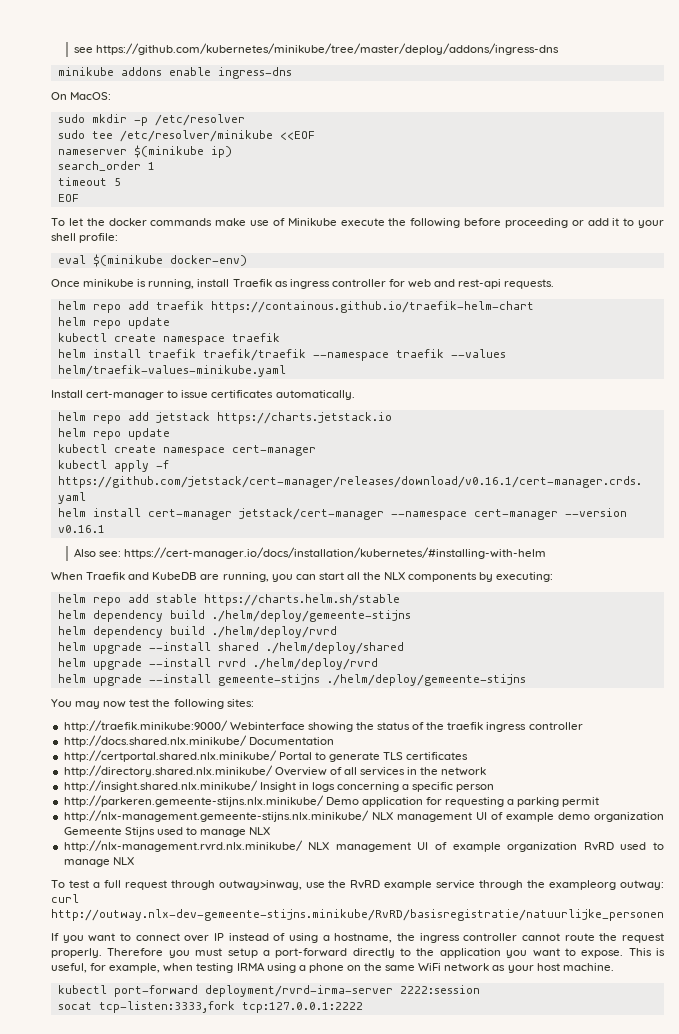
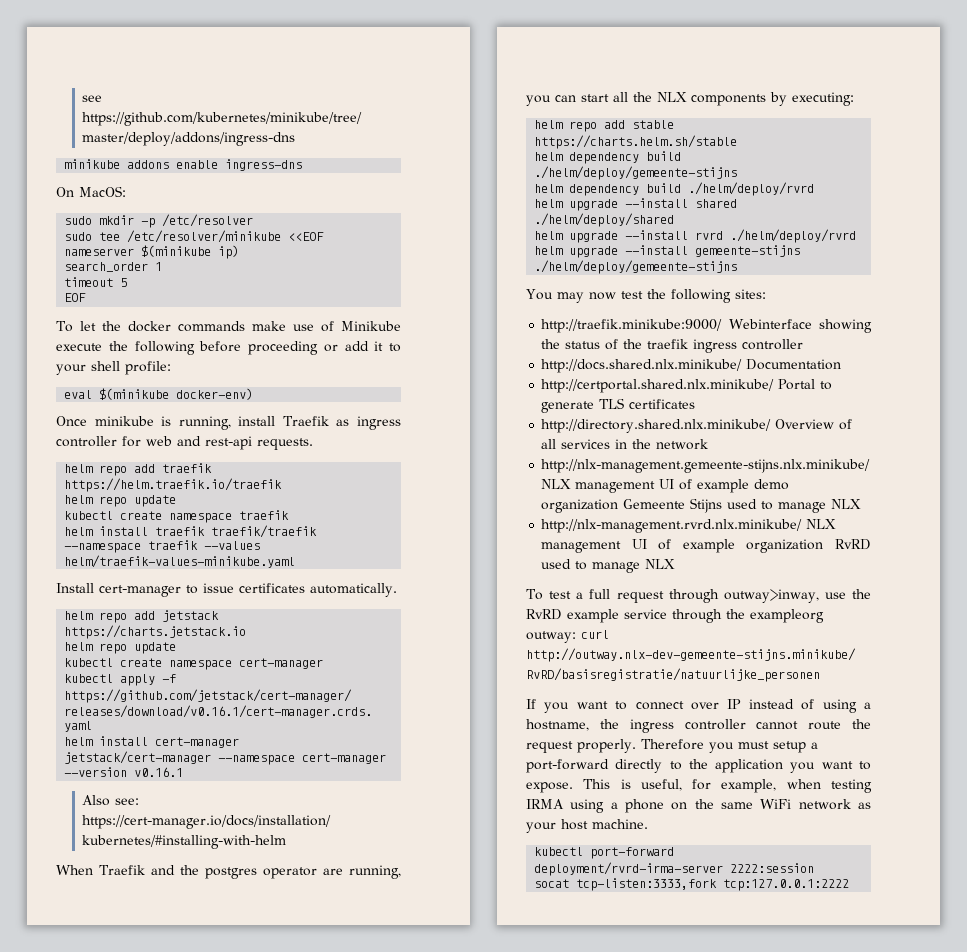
- helm repo add traefik https://containous.github.io/traefik-helm-chart
+ helm repo add traefik https://helm.traefik.io/traefik
- When Traefik and KubeDB are running, you can start all the NLX components by executing:
+ When Traefik and the postgres operator are running, you can start all the NLX components by executing:
- http://insight.shared.nlx.minikube/ Insight in logs concerning a specific person
- http://parkeren.gemeente-stijns.nlx.minikube/ Demo application for requesting a parking permit

